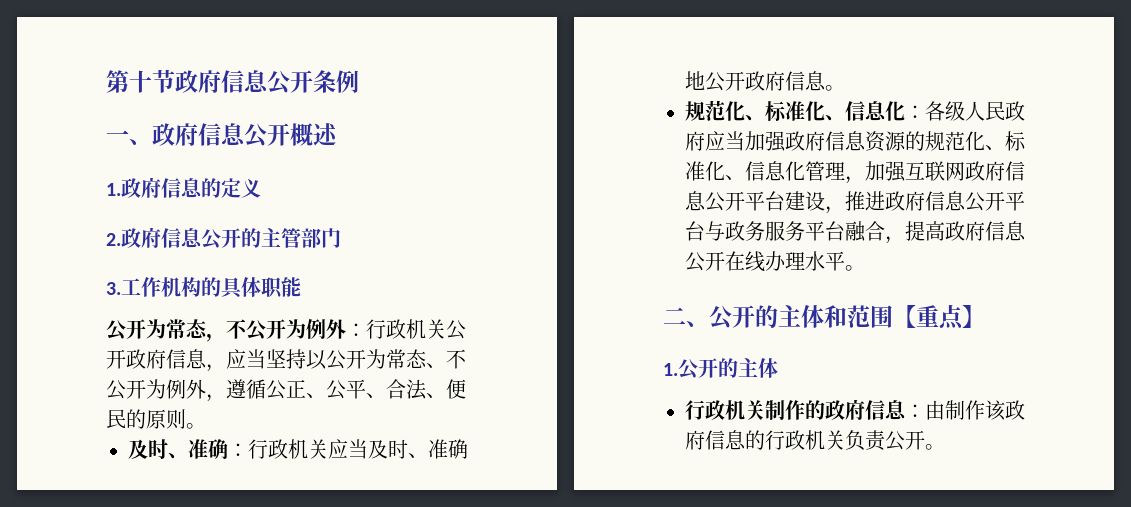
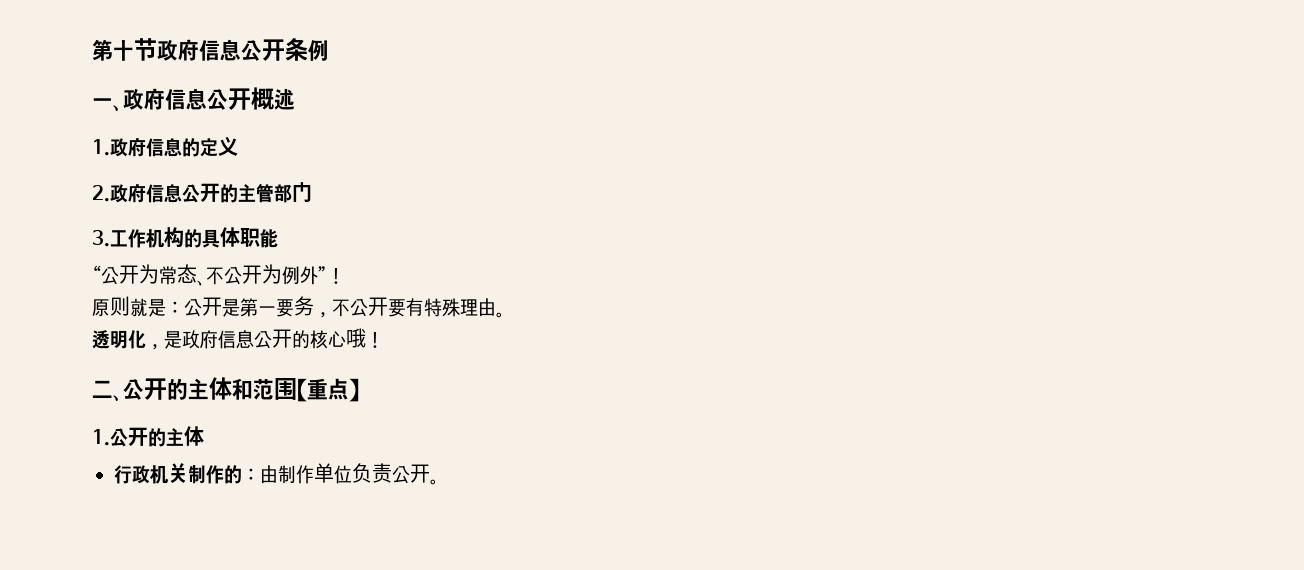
- 公开为常态，不公开为例外：行政机关公开政府信息，应当坚持以公开为常态、不公开为例外，遵循公正、公平、合法、便民的原则。
- 及时、准确：行政机关应当及时、准确地公开政府信息。
- 规范化、标准化、信息化：各级人民政府应当加强政府信息资源的规范化、标准化、信息化管理，加强互联网政府信息公开平台建设，推进政府信息公开平台与政务服务平台融合，提高政府信息公开在线办理水平。
+ “公开为常态、不公开为例外”！
+ 原则就是：公开是第一要务，不公开要有特殊理由。
+ 透明化，是政府信息公开的核心哦！
- 行政机关制作的政府信息：由制作该政府信息的行政机关负责公开。
+ 行政机关制作的：由制作单位负责公开。

